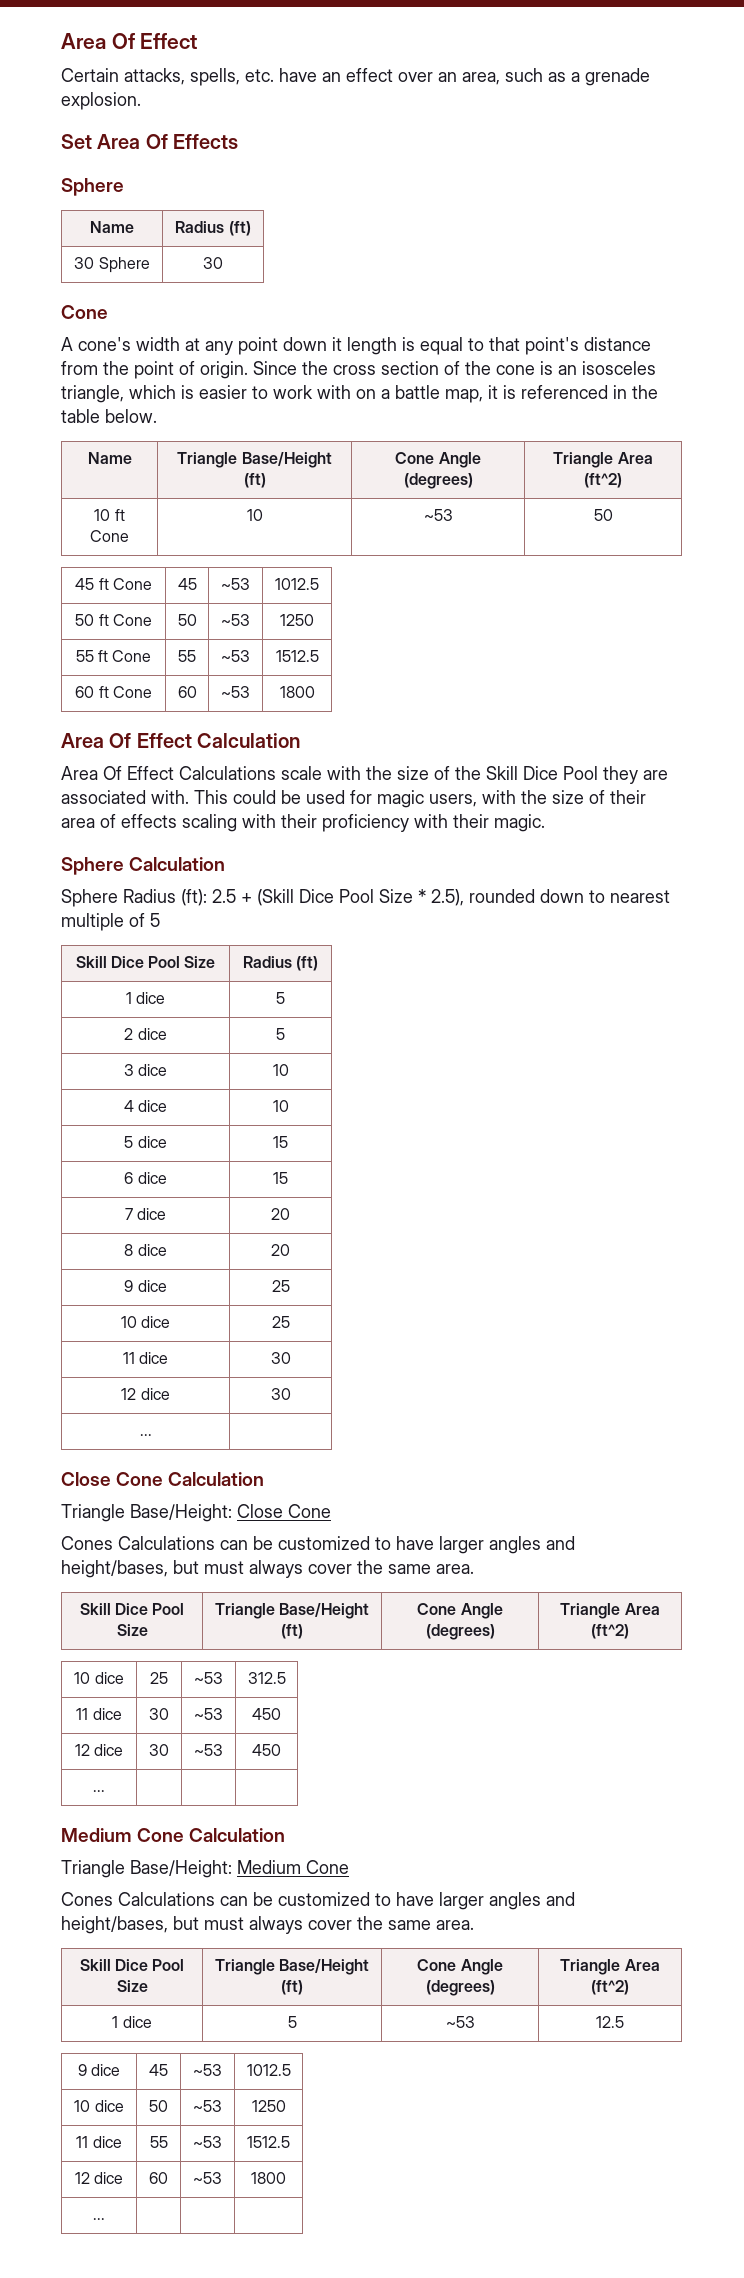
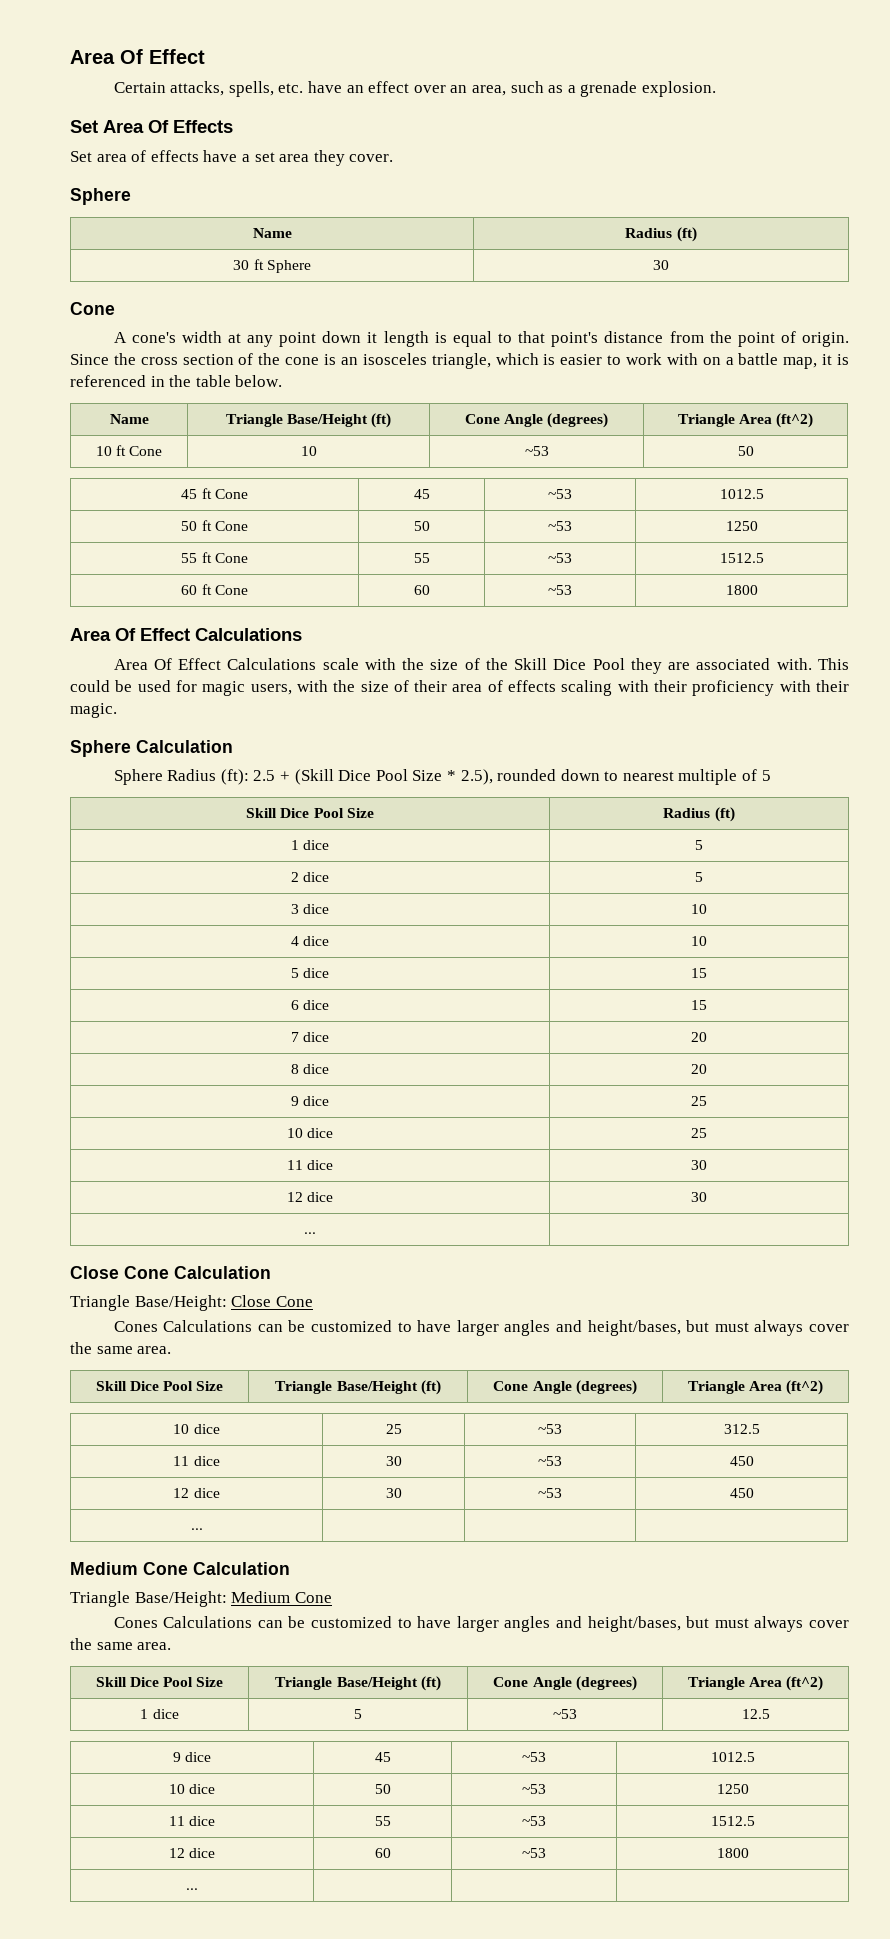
+ Set area of effects have a set area they cover.
- 30 Sphere | 30
+ 30 ft Sphere | 30
  60 ft Cone | 60 | ~53 | 1800
- Area Of Effect Calculation
+ Area Of Effect Calculations

